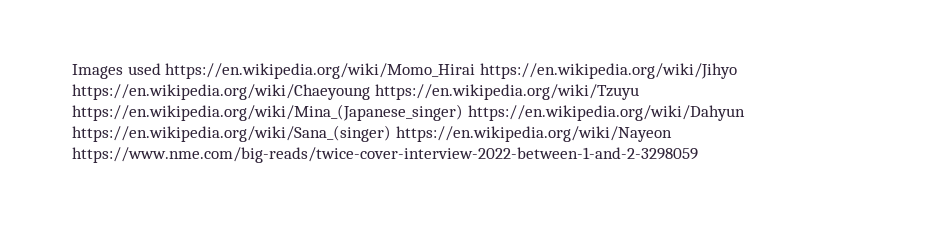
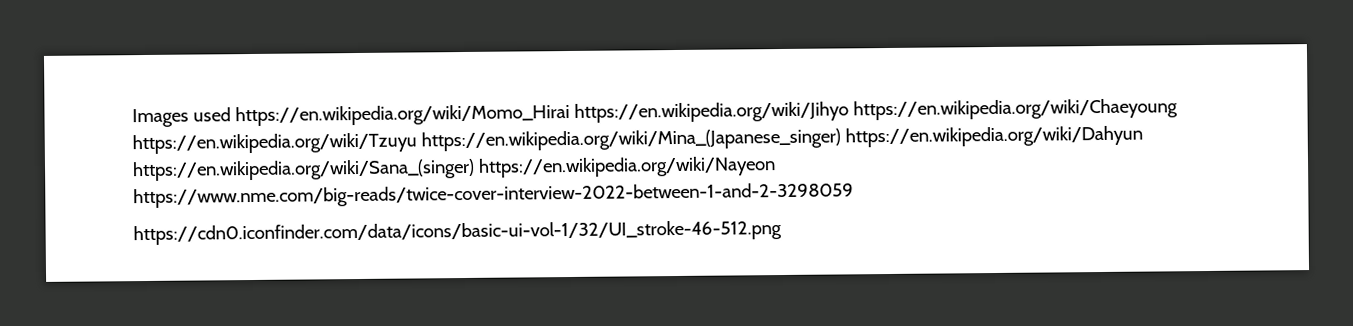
+ https://cdn0.iconfinder.com/data/icons/basic-ui-vol-1/32/UI_stroke-46-512.png

